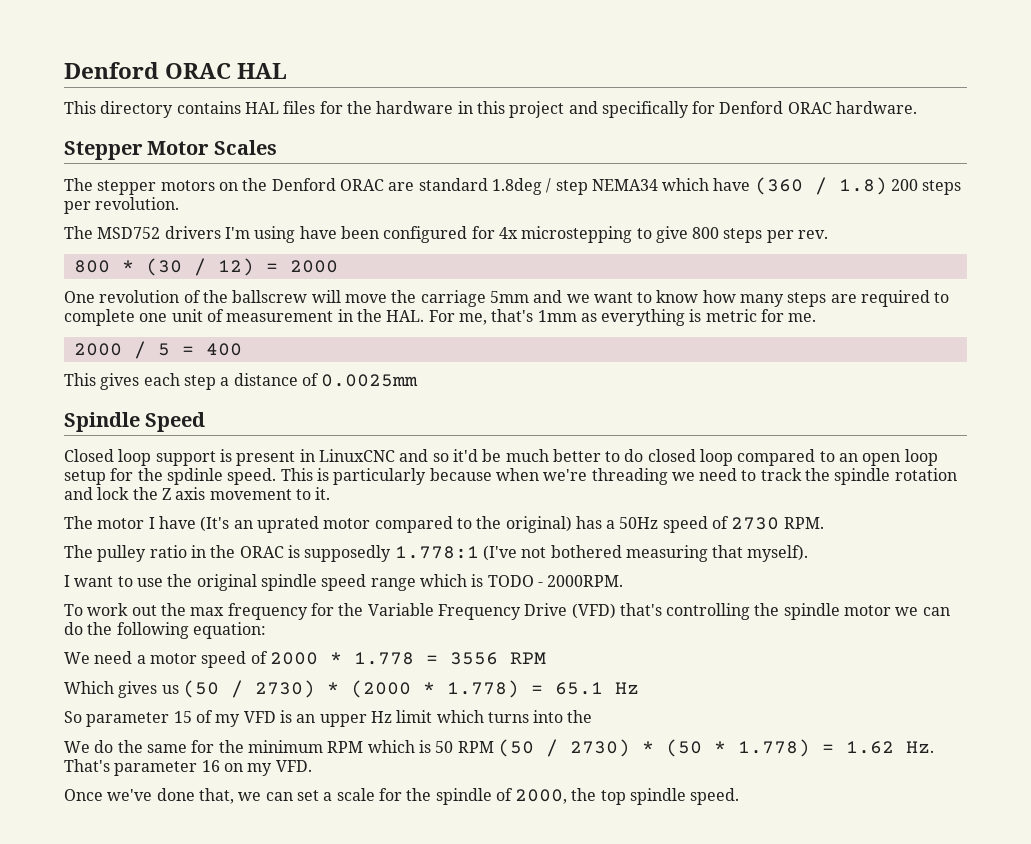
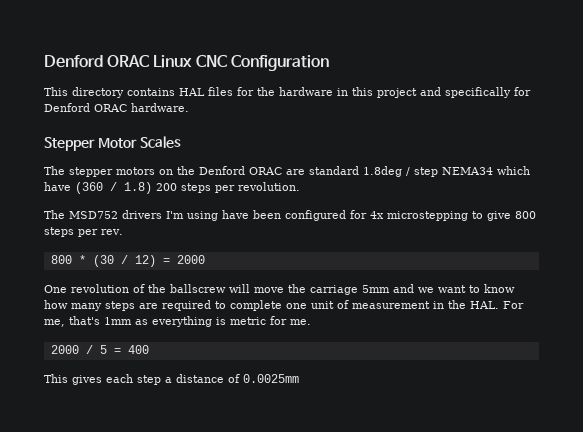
- Denford ORAC HAL
+ Denford ORAC Linux CNC Configuration
- Spindle Speed
- Closed loop support is present in LinuxCNC and so it'd be much better to do closed loop compared to an open loop setup for the spdinle speed. This is particularly because when we're threading we need to track the spindle rotation and lock the Z axis movement to it.
- The motor I have (It's an uprated motor compared to the original) has a 50Hz speed of 2730 RPM.
- The pulley ratio in the ORAC is supposedly 1.778:1 (I've not bothered measuring that myself).
- I want to use the original spindle speed range which is TODO - 2000RPM.
- To work out the max frequency for the Variable Frequency Drive (VFD) that's controlling the spindle motor we can do the following equation:
- We need a motor speed of 2000 * 1.778 = 3556 RPM
- Which gives us (50 / 2730) * (2000 * 1.778) = 65.1 Hz
- So parameter 15 of my VFD is an upper Hz limit which turns into the
- We do the same for the minimum RPM which is 50 RPM (50 / 2730) * (50 * 1.778) = 1.62 Hz. That's parameter 16 on my VFD.
- Once we've done that, we can set a scale for the spindle of 2000, the top spindle speed.

